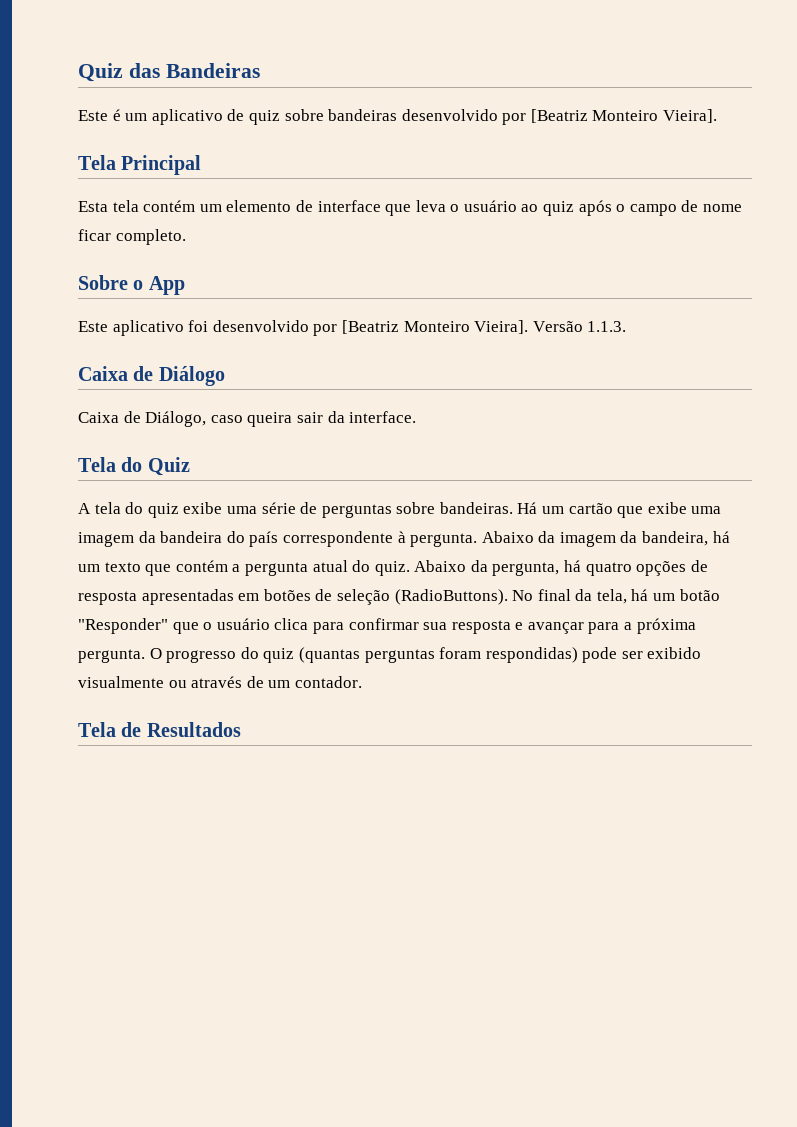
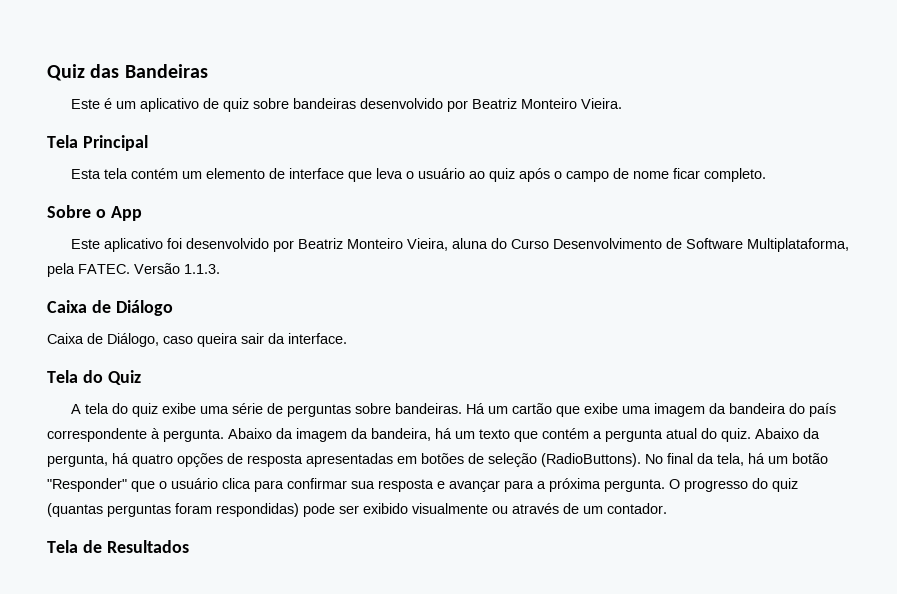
- Este é um aplicativo de quiz sobre bandeiras desenvolvido por [Beatriz Monteiro Vieira].
+ Este é um aplicativo de quiz sobre bandeiras desenvolvido por Beatriz Monteiro Vieira.
- Este aplicativo foi desenvolvido por [Beatriz Monteiro Vieira].
+ Este aplicativo foi desenvolvido por Beatriz Monteiro Vieira, aluna do Curso Desenvolvimento de Software Multiplataforma, pela FATEC.

